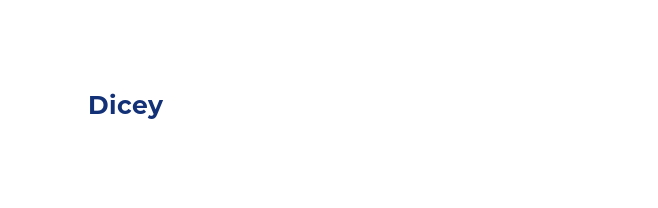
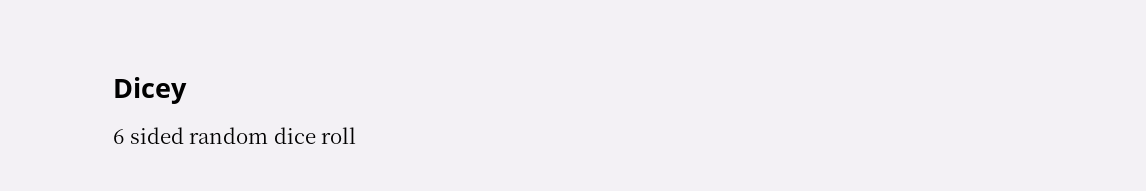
+ 6 sided random dice roll

